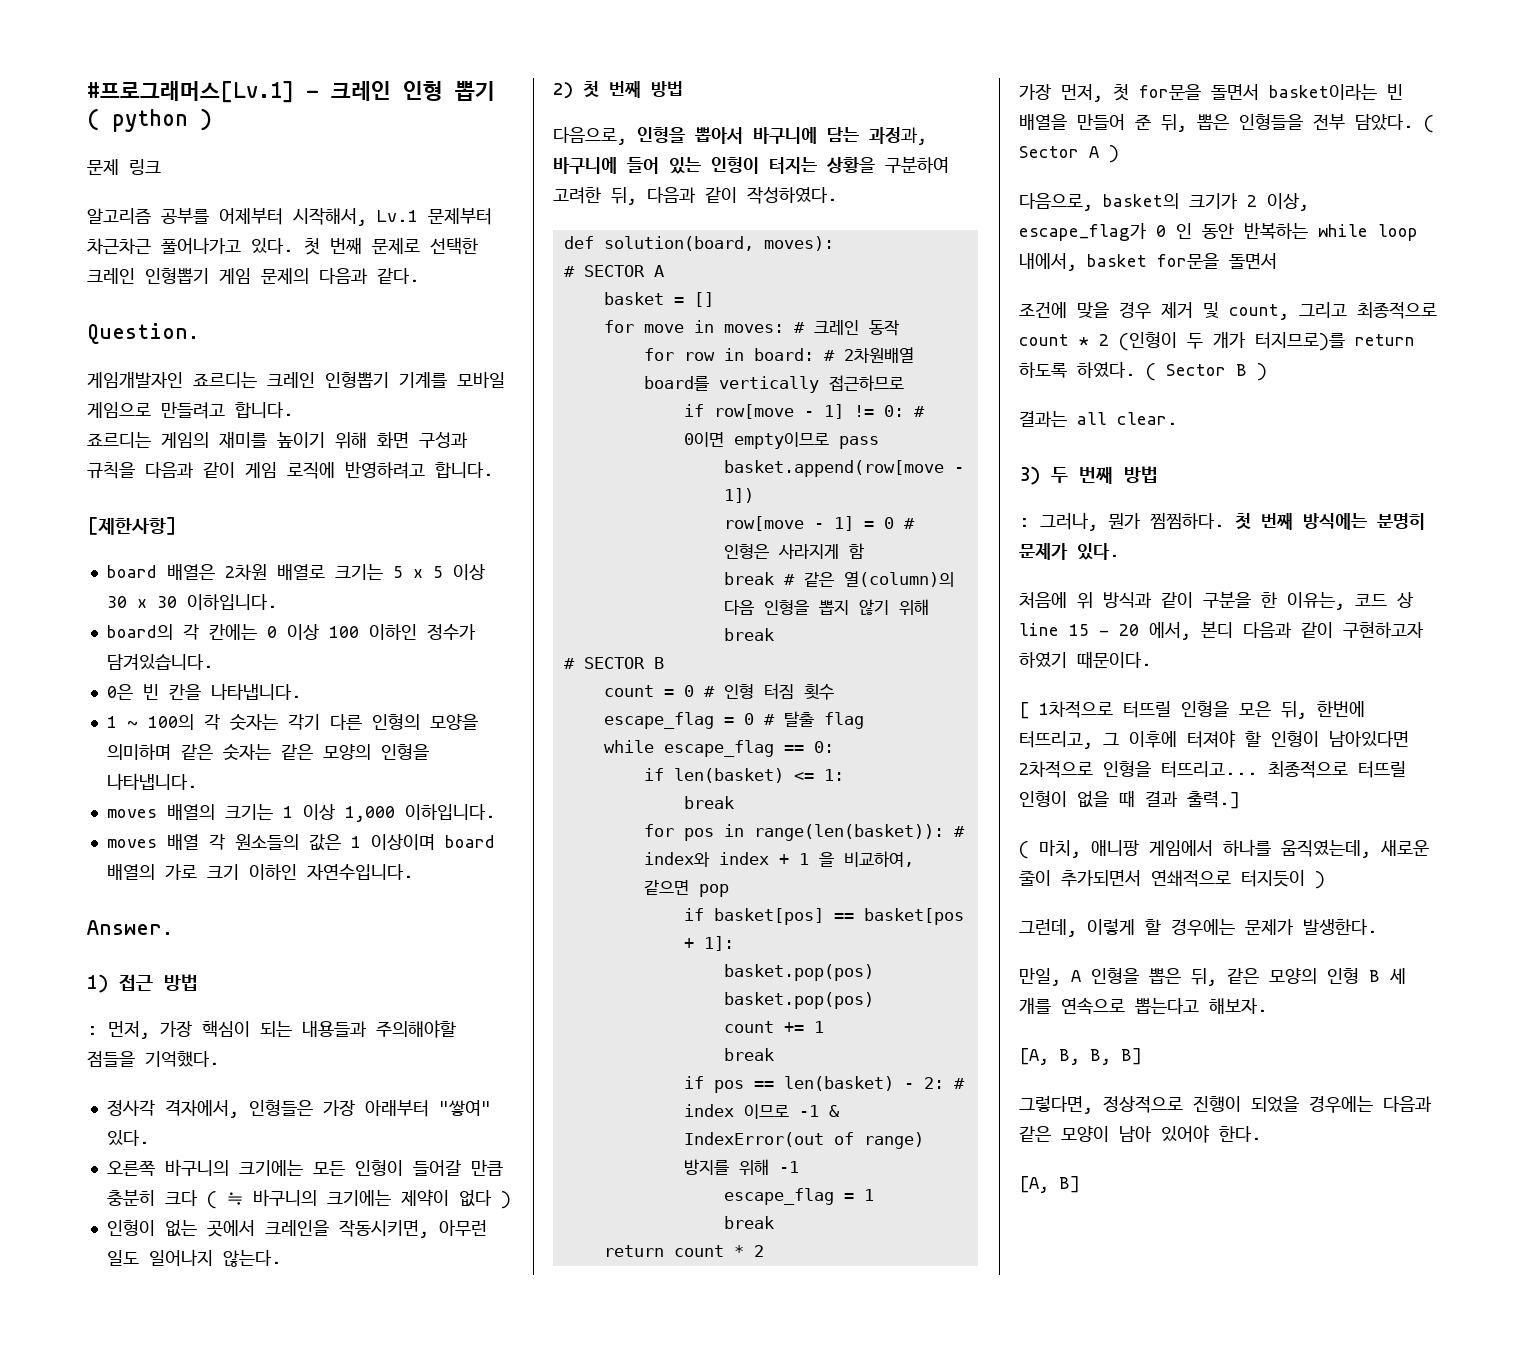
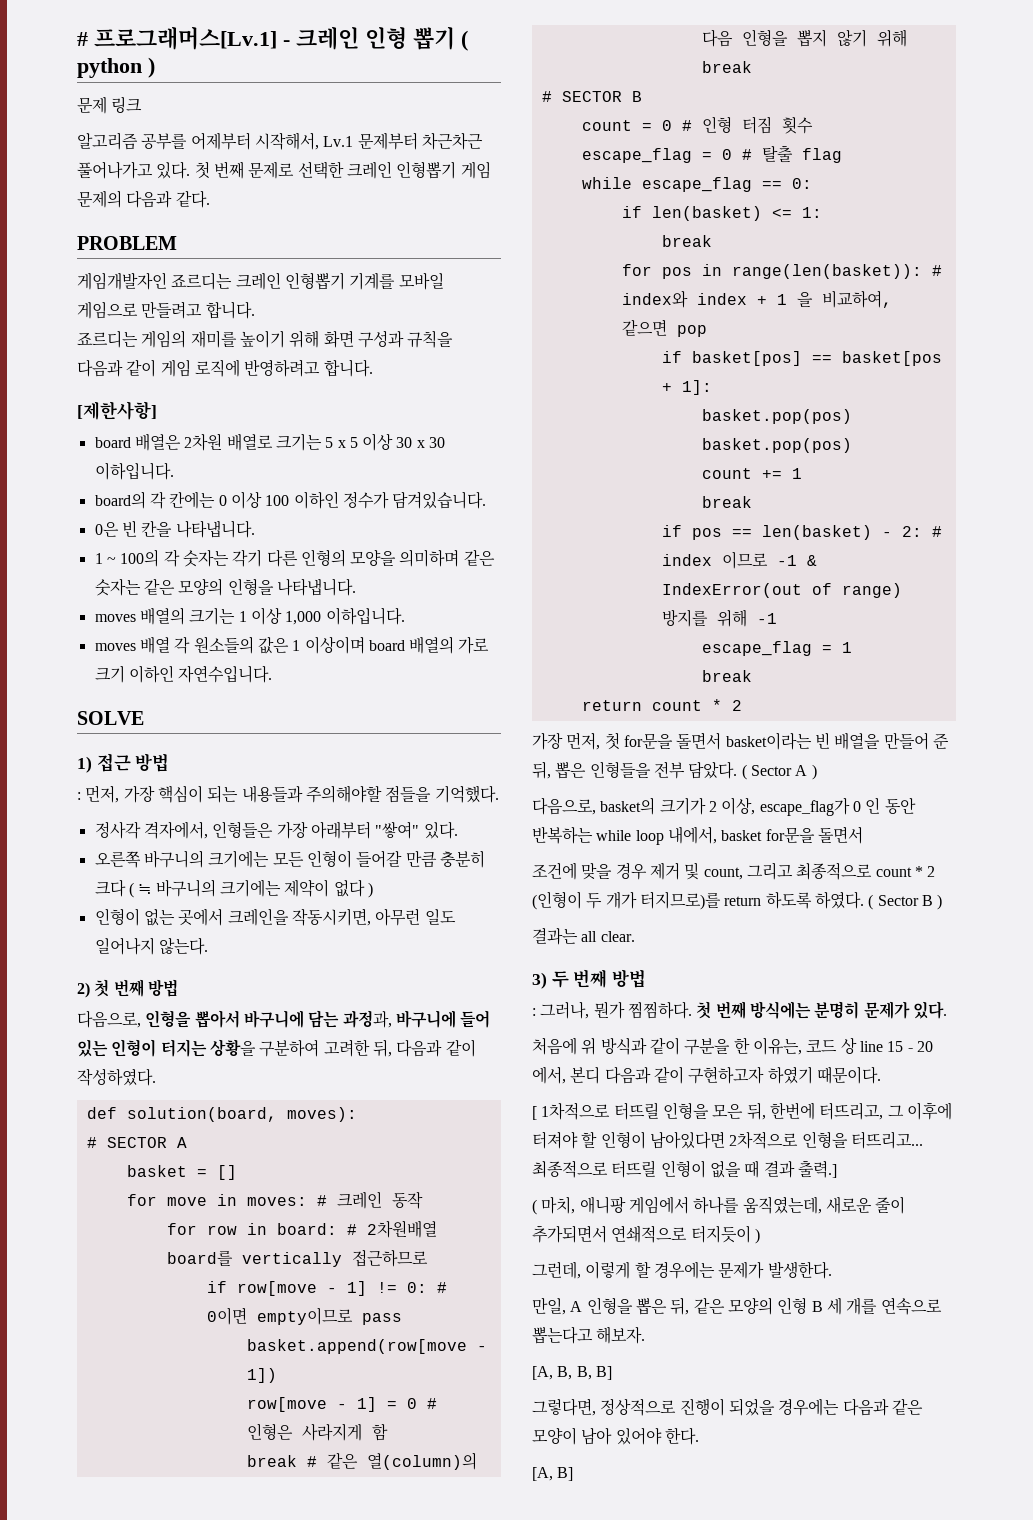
- #프로그래머스[Lv.1] - 크레인 인형 뽑기 ( python )
+ # 프로그래머스[Lv.1] - 크레인 인형 뽑기 ( python )
- Question.
+ PROBLEM
- Answer.
+ SOLVE

